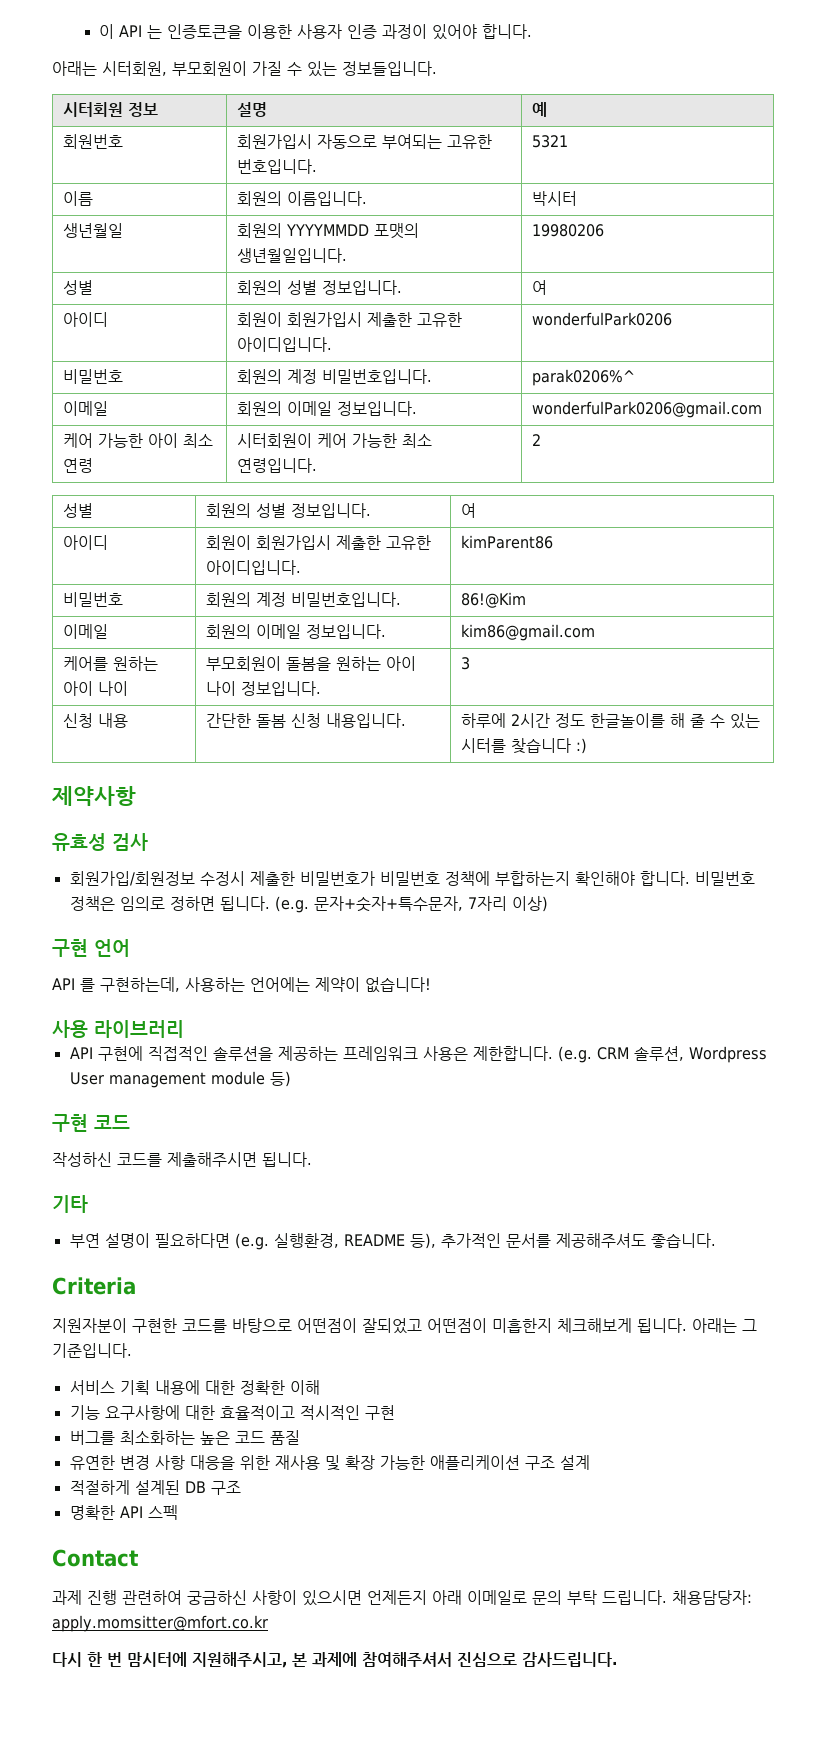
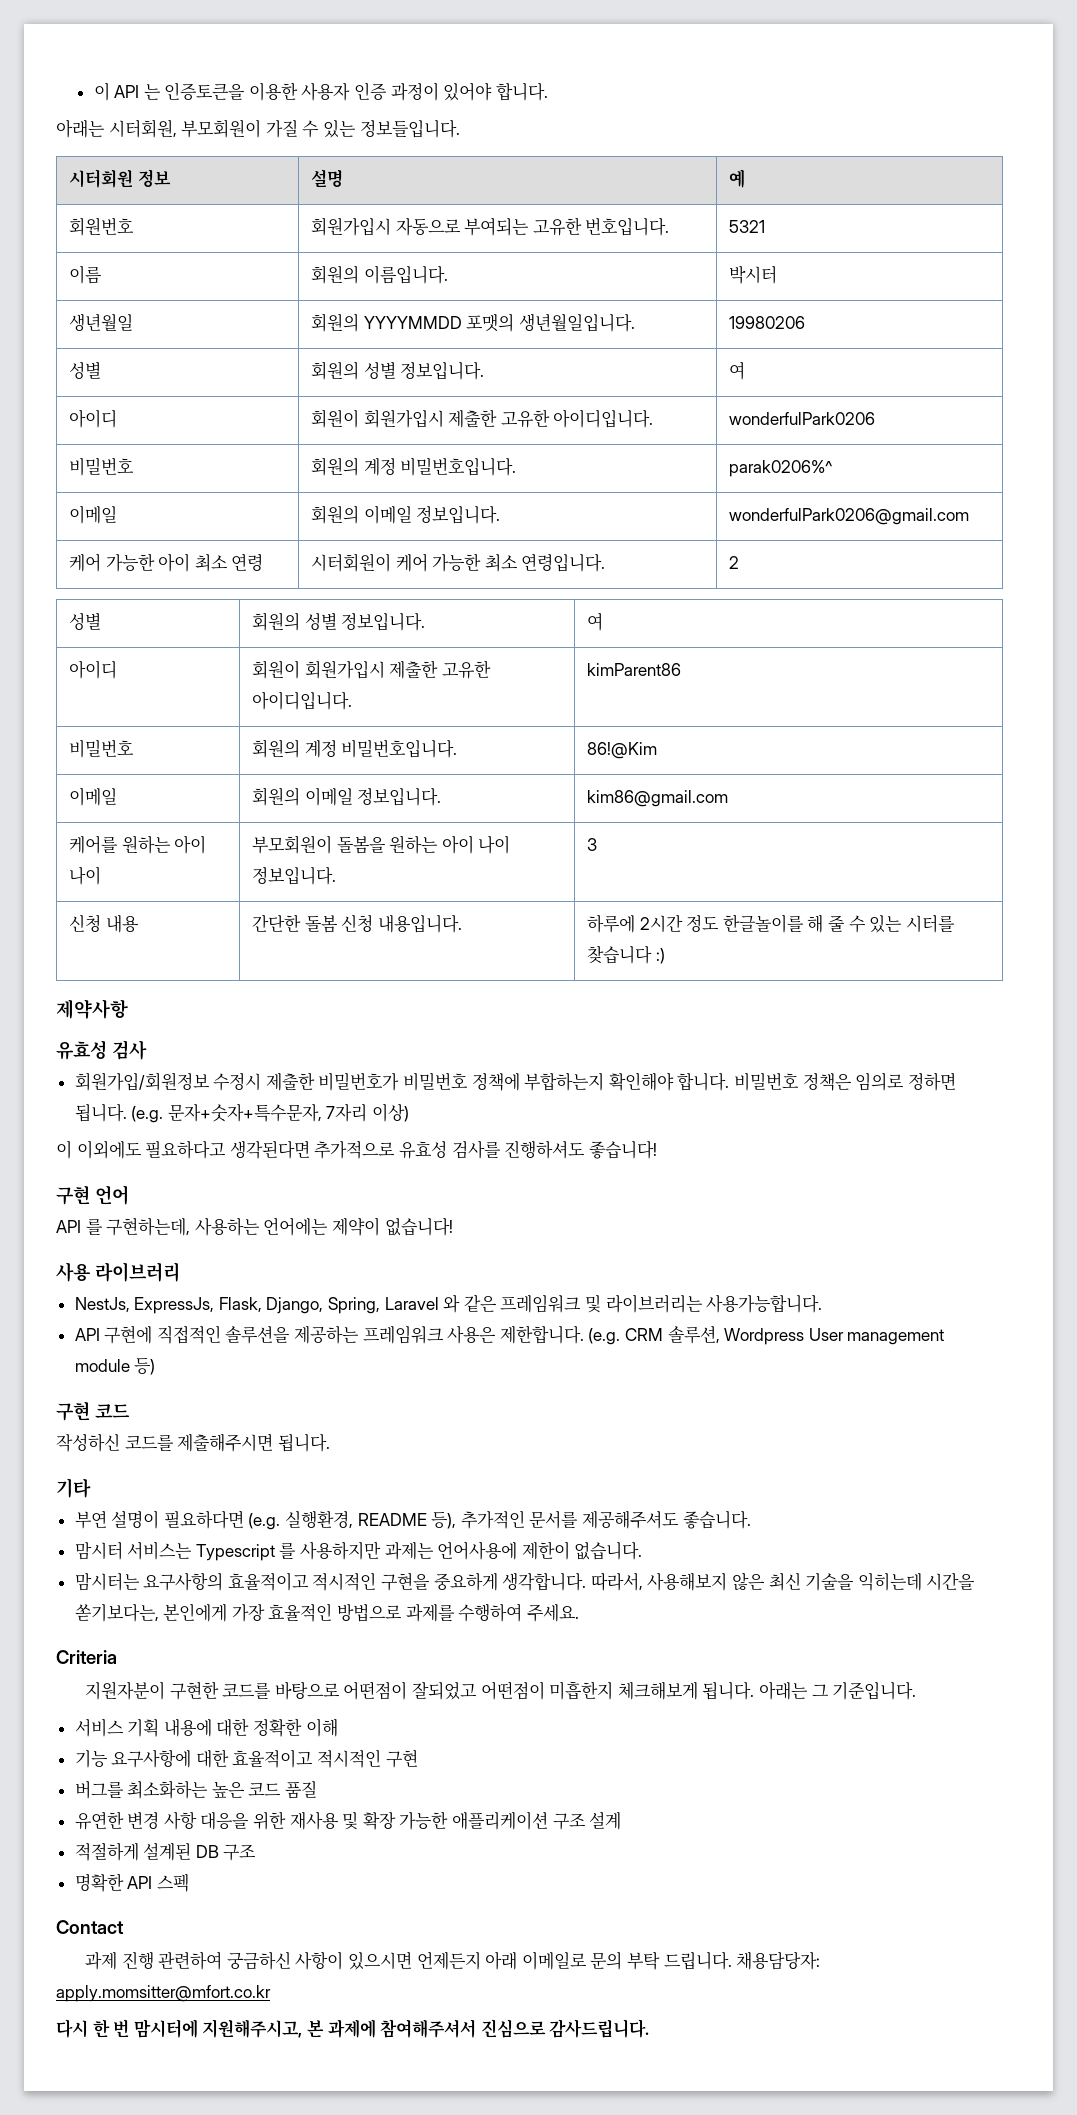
+ 이 이외에도 필요하다고 생각된다면 추가적으로 유효성 검사를 진행하셔도 좋습니다!
+ NestJs, ExpressJs, Flask, Django, Spring, Laravel 와 같은 프레임워크 및 라이브러리는 사용가능합니다.
+ 맘시터 서비스는 Typescript 를 사용하지만 과제는 언어사용에 제한이 없습니다.
+ 맘시터는 요구사항의 효율적이고 적시적인 구현을 중요하게 생각합니다. 따라서, 사용해보지 않은 최신 기술을 익히는데 시간을 쏟기보다는, 본인에게 가장 효율적인 방법으로 과제를 수행하여 주세요.

